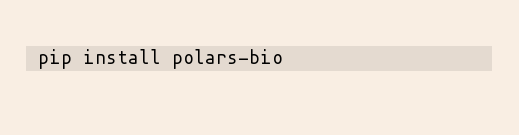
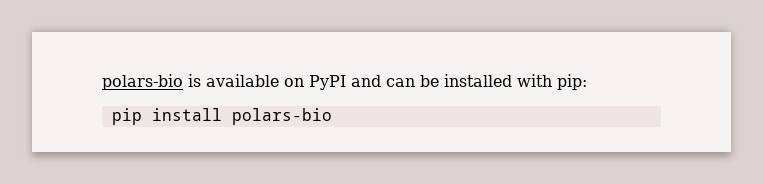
+ polars-bio is available on PyPI and can be installed with pip:

